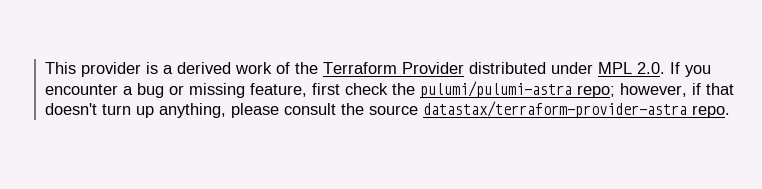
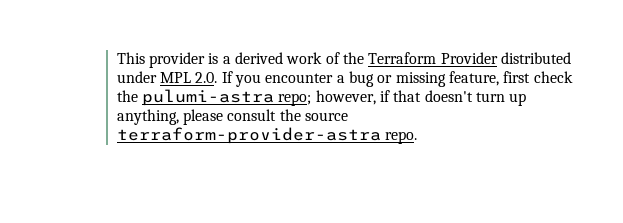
- This provider is a derived work of the Terraform Provider distributed under MPL 2.0. If you encounter a bug or missing feature, first check the pulumi/pulumi-astra repo; however, if that doesn't turn up anything, please consult the source datastax/terraform-provider-astra repo.
+ This provider is a derived work of the Terraform Provider distributed under MPL 2.0. If you encounter a bug or missing feature, first check the pulumi-astra repo; however, if that doesn't turn up anything, please consult the source terraform-provider-astra repo.

